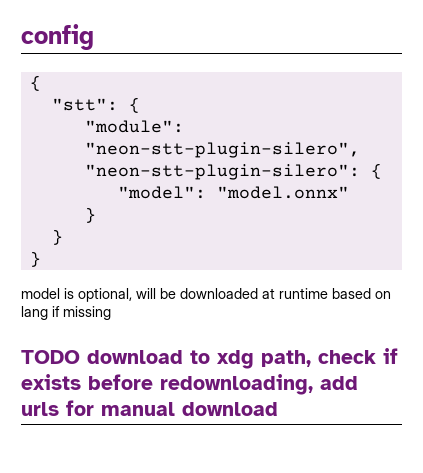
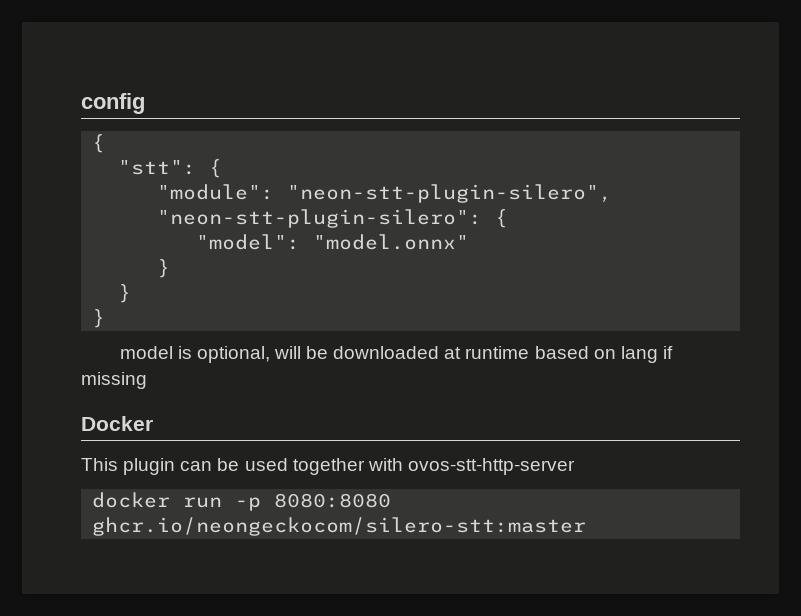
- TODO download to xdg path, check if exists before redownloading, add urls for manual download
+ Docker
+ This plugin can be used together with ovos-stt-http-server
+ docker run -p 8080:8080 ghcr.io/neongeckocom/silero-stt:master

